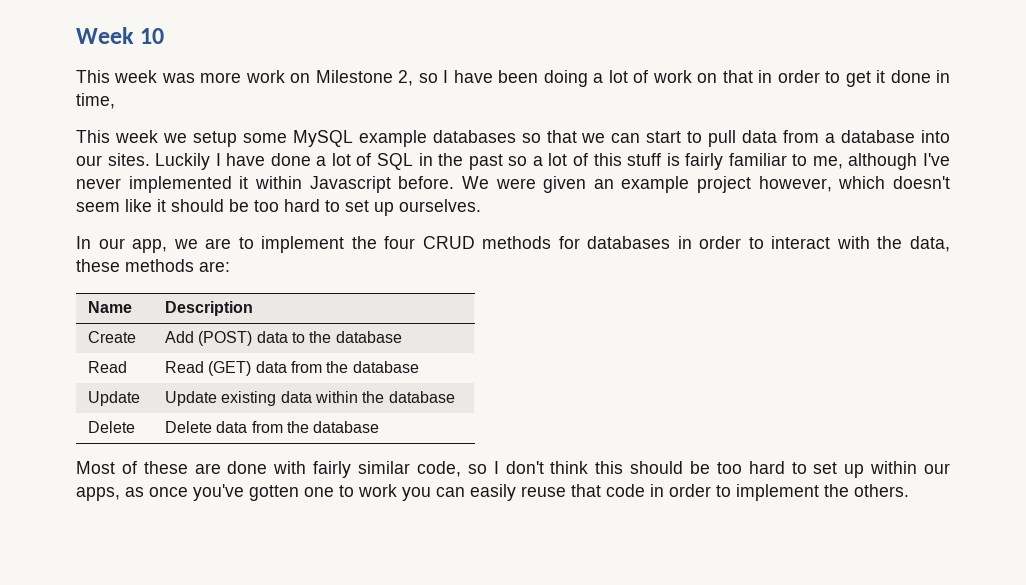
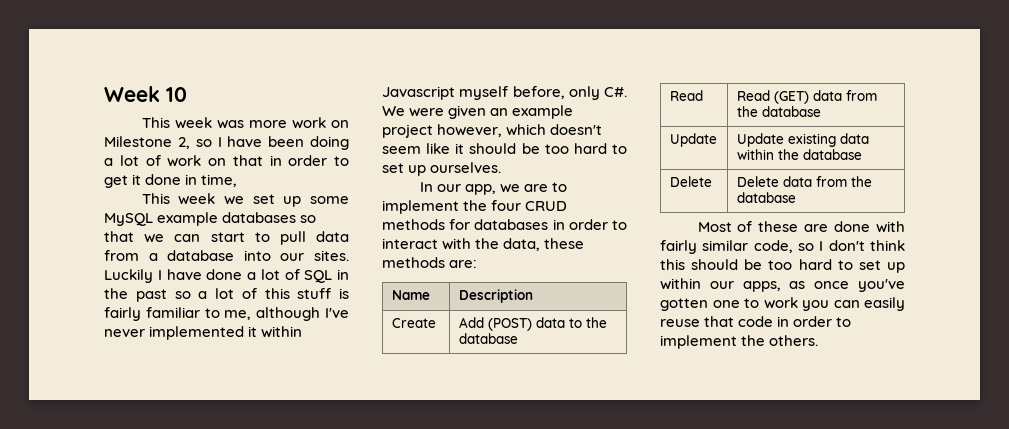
- This week we setup some MySQL example databases so that we can start to pull data from a database into our sites.
+ This week we set up some MySQL example databases so that we can start to pull data from a database into our sites.
- Luckily I have done a lot of SQL in the past so a lot of this stuff is fairly familiar to me, although I've never implemented it within Javascript before. We were given an example project however, which doesn't seem like it should be too hard to set up ourselves.
+ Luckily I have done a lot of SQL in the past so a lot of this stuff is fairly familiar to me, although I've never implemented it within Javascript myself before, only C#. We were given an example project however, which doesn't seem like it should be too hard to set up ourselves.

